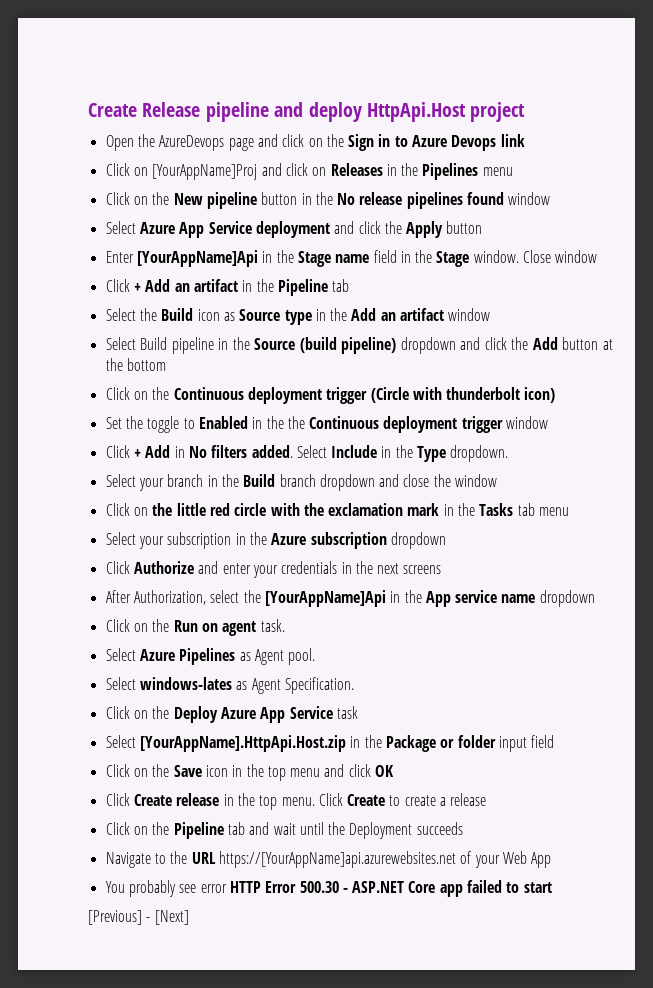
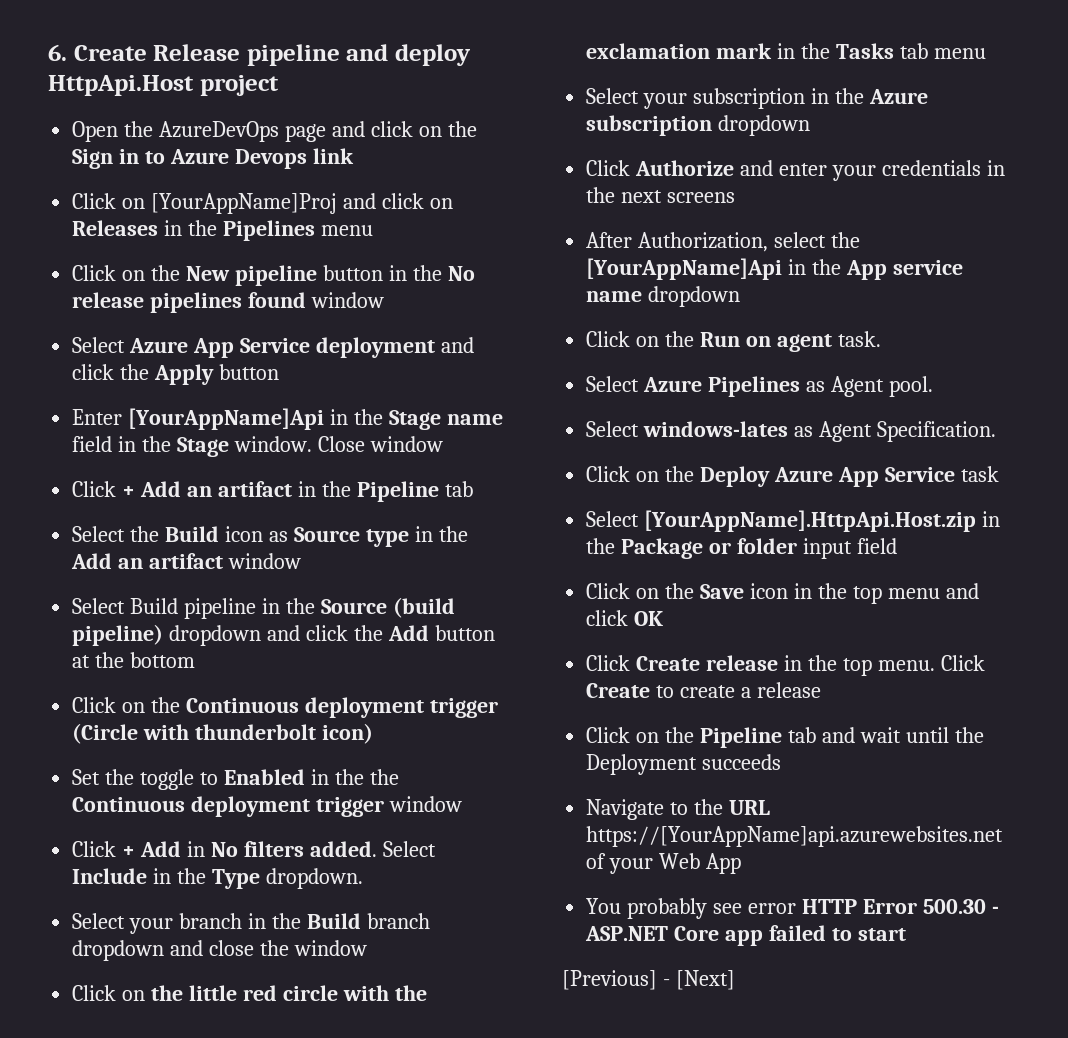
- Create Release pipeline and deploy HttpApi.Host project
+ 6. Create Release pipeline and deploy HttpApi.Host project
- Open the AzureDevops page and click on the Sign in to Azure Devops link
+ Open the AzureDevOps page and click on the Sign in to Azure Devops link

